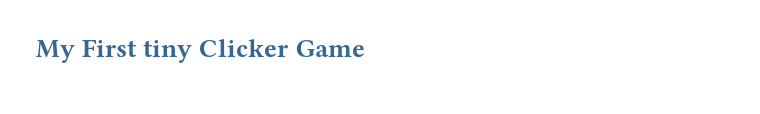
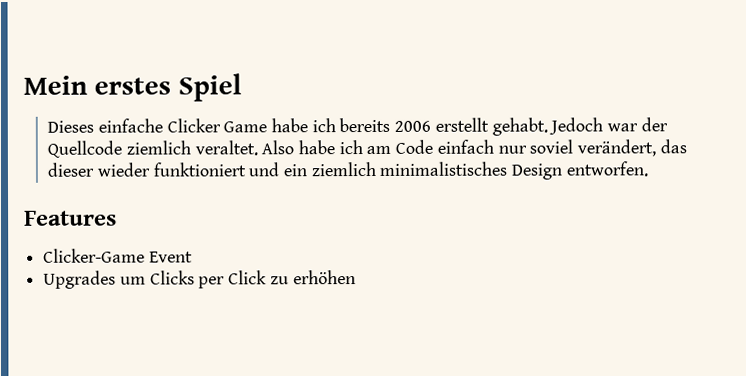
- My First tiny Clicker Game
+ Mein erstes Spiel
+ Dieses einfache Clicker Game habe ich bereits 2006 erstellt gehabt. Jedoch war der Quellcode ziemlich veraltet. Also habe ich am Code einfach nur soviel verändert, das dieser wieder funktioniert und ein ziemlich minimalistisches Design entworfen.
+ Features
+ Clicker-Game Event
+ Upgrades um Clicks per Click zu erhöhen

